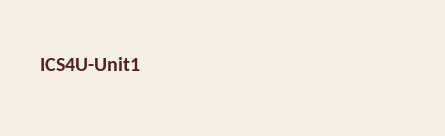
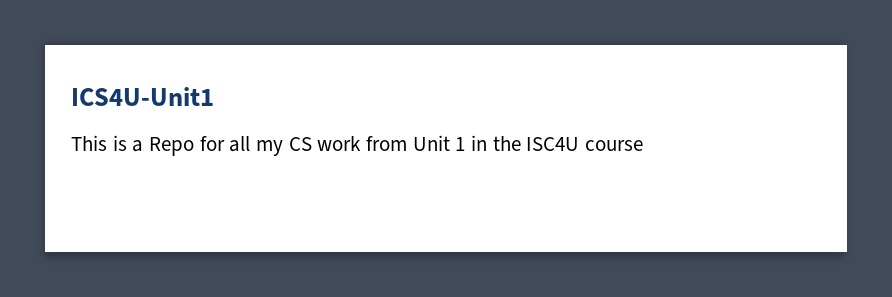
+ This is a Repo for all my CS work from Unit 1 in the ISC4U course

